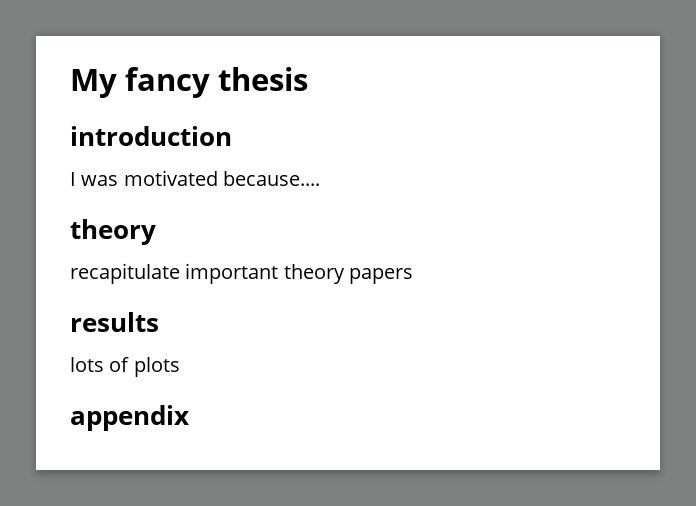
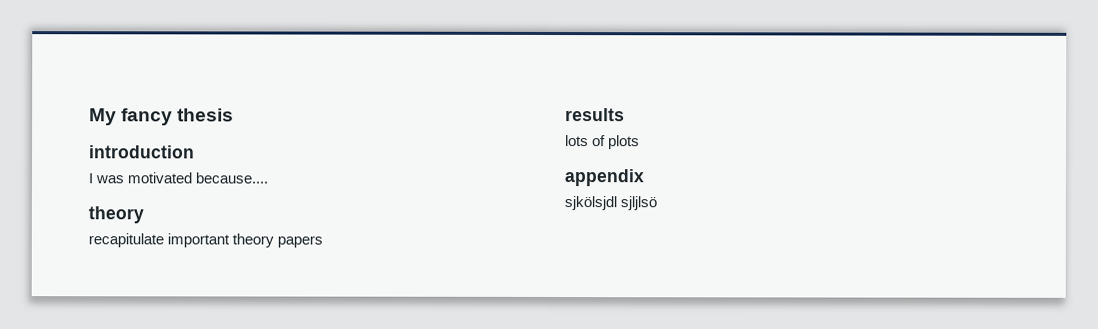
+ sjkölsjdl sjljlsö

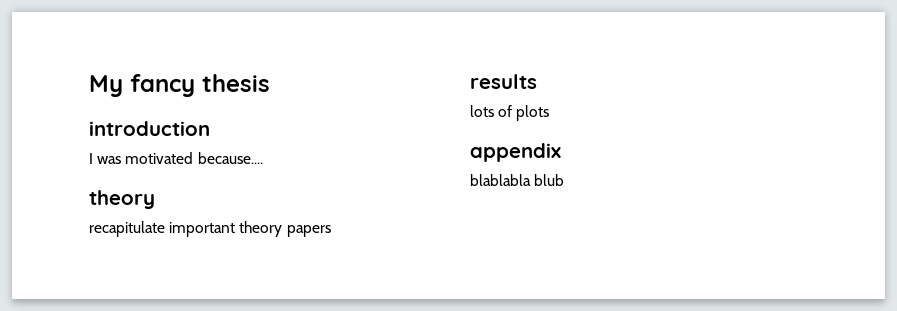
- sjkölsjdl sjljlsö
+ blablabla blub

